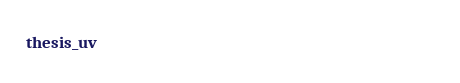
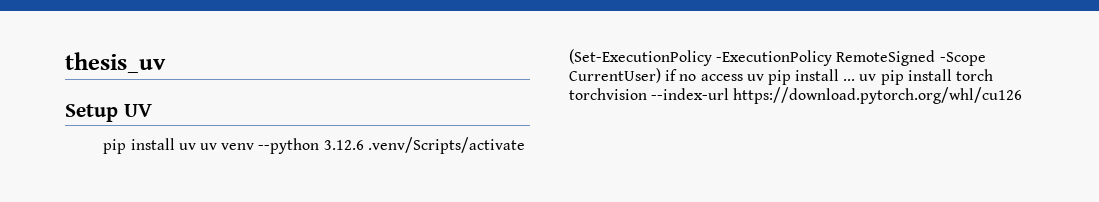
+ Setup UV
+ pip install uv uv venv --python 3.12.6 .venv/Scripts/activate (Set-ExecutionPolicy -ExecutionPolicy RemoteSigned -Scope CurrentUser) if no access uv pip install ... uv pip install torch torchvision --index-url https://download.pytorch.org/whl/cu126

